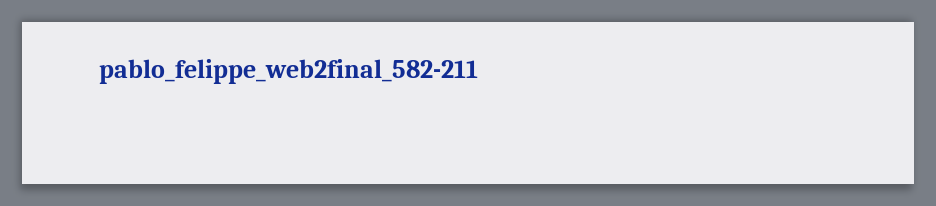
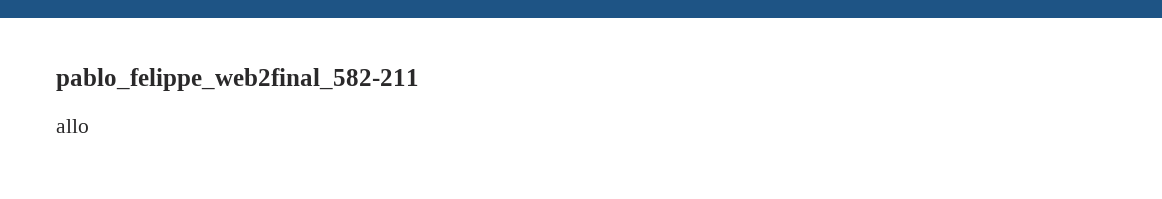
+ allo

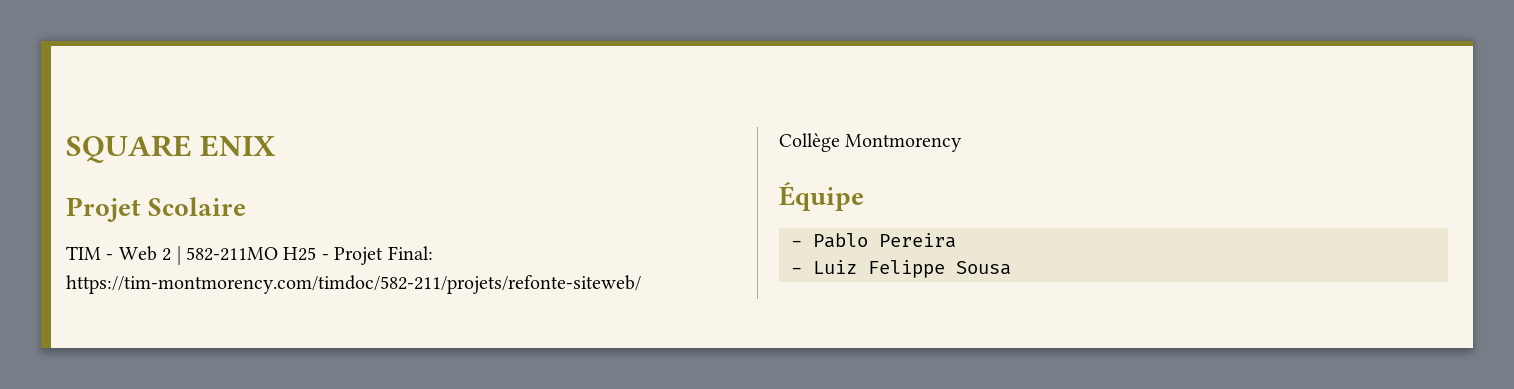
- pablo_felippe_web2final_582-211
- allo
+ SQUARE ENIX
+ Projet Scolaire
+ TIM - Web 2 | 582-211MO H25 - Projet Final: https://tim-montmorency.com/timdoc/582-211/projets/refonte-siteweb/
+ Collège Montmorency
+ Équipe
+ - Pablo Pereira
+ - Luiz Felippe Sousa

